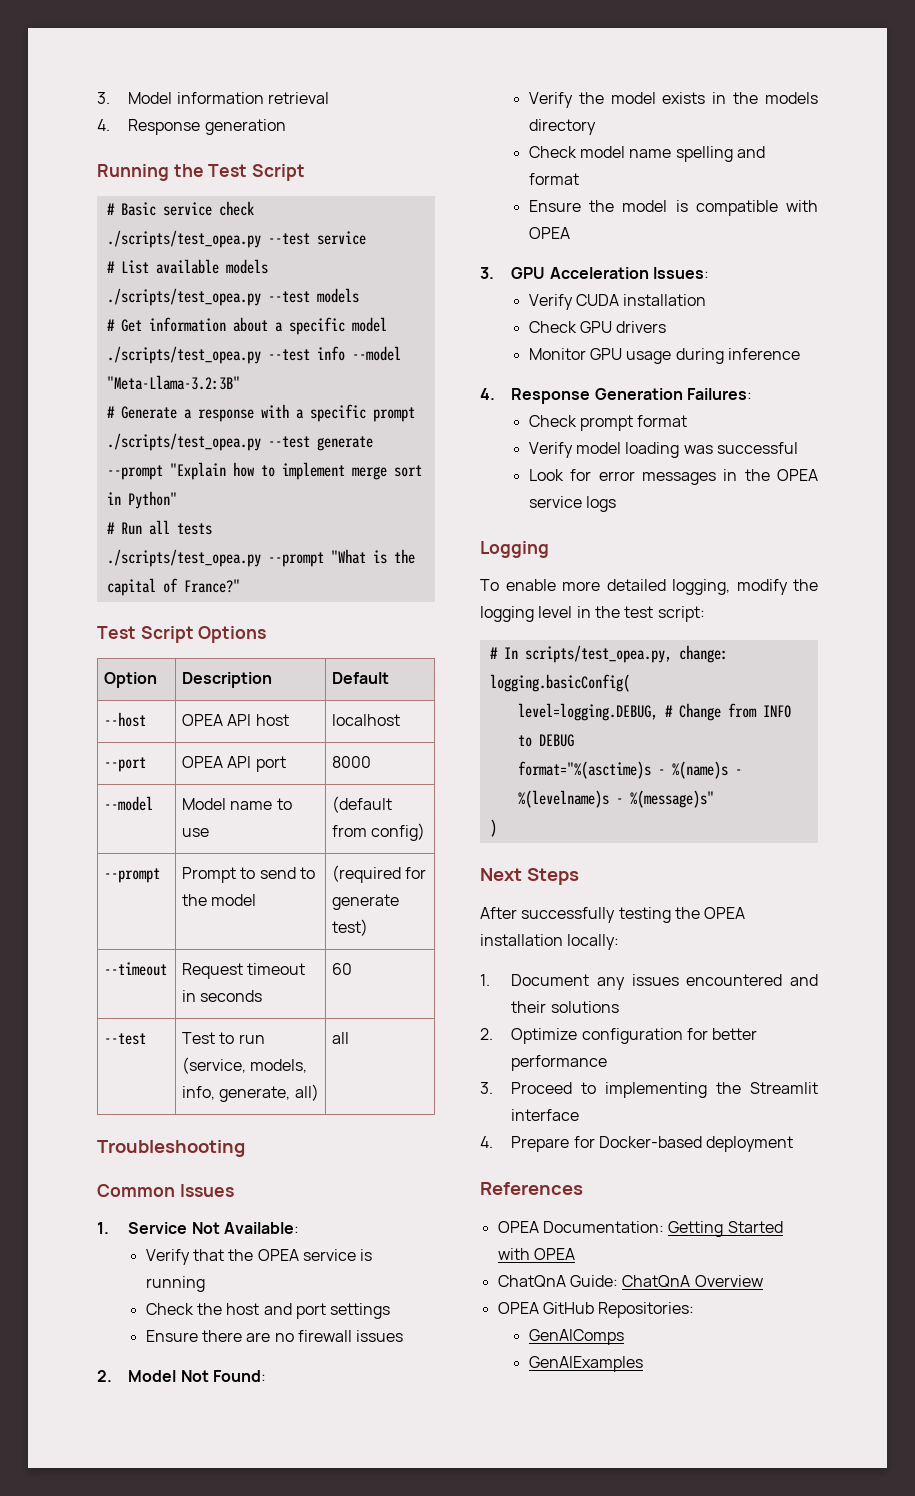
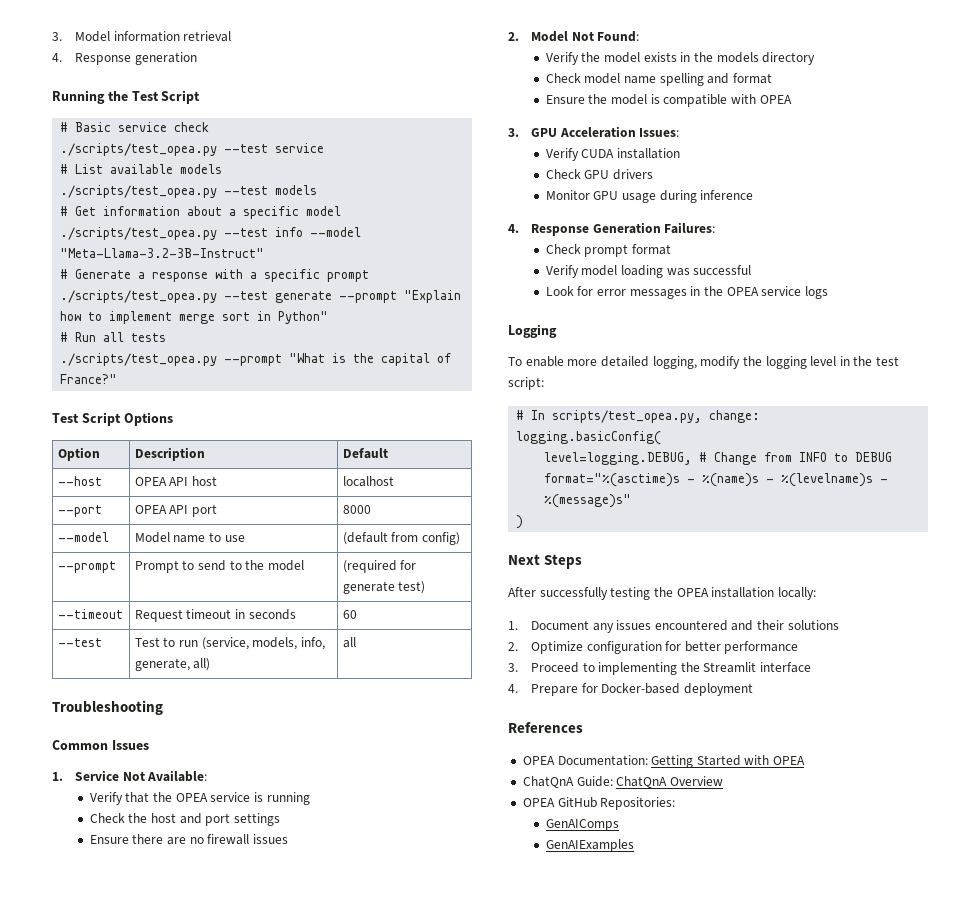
- ./scripts/test_opea.py --test info --model "Meta-Llama-3.2:3B"
+ ./scripts/test_opea.py --test info --model "Meta-Llama-3.2-3B-Instruct"

